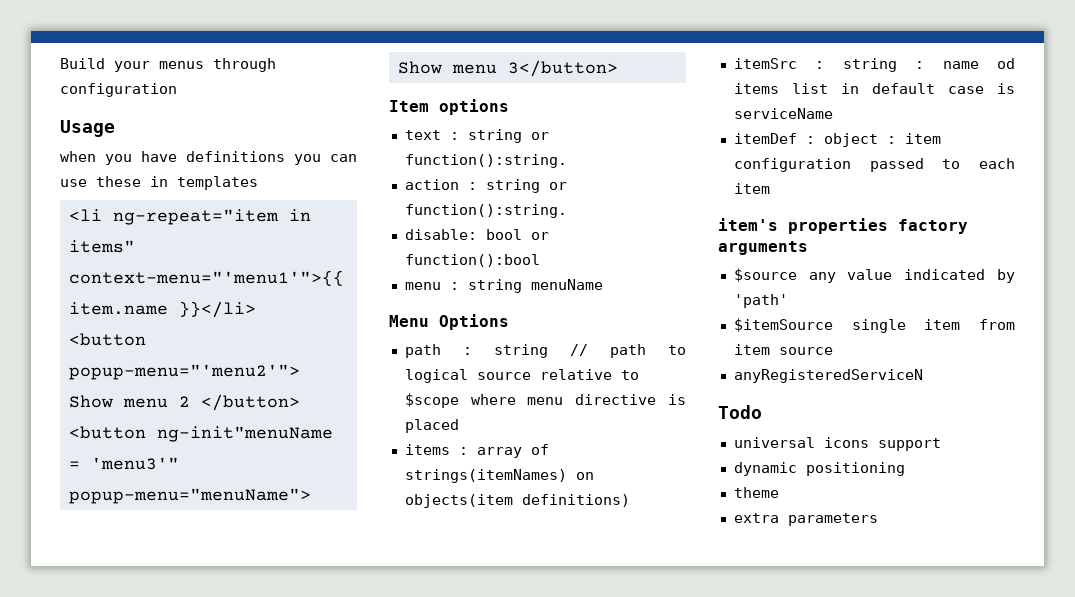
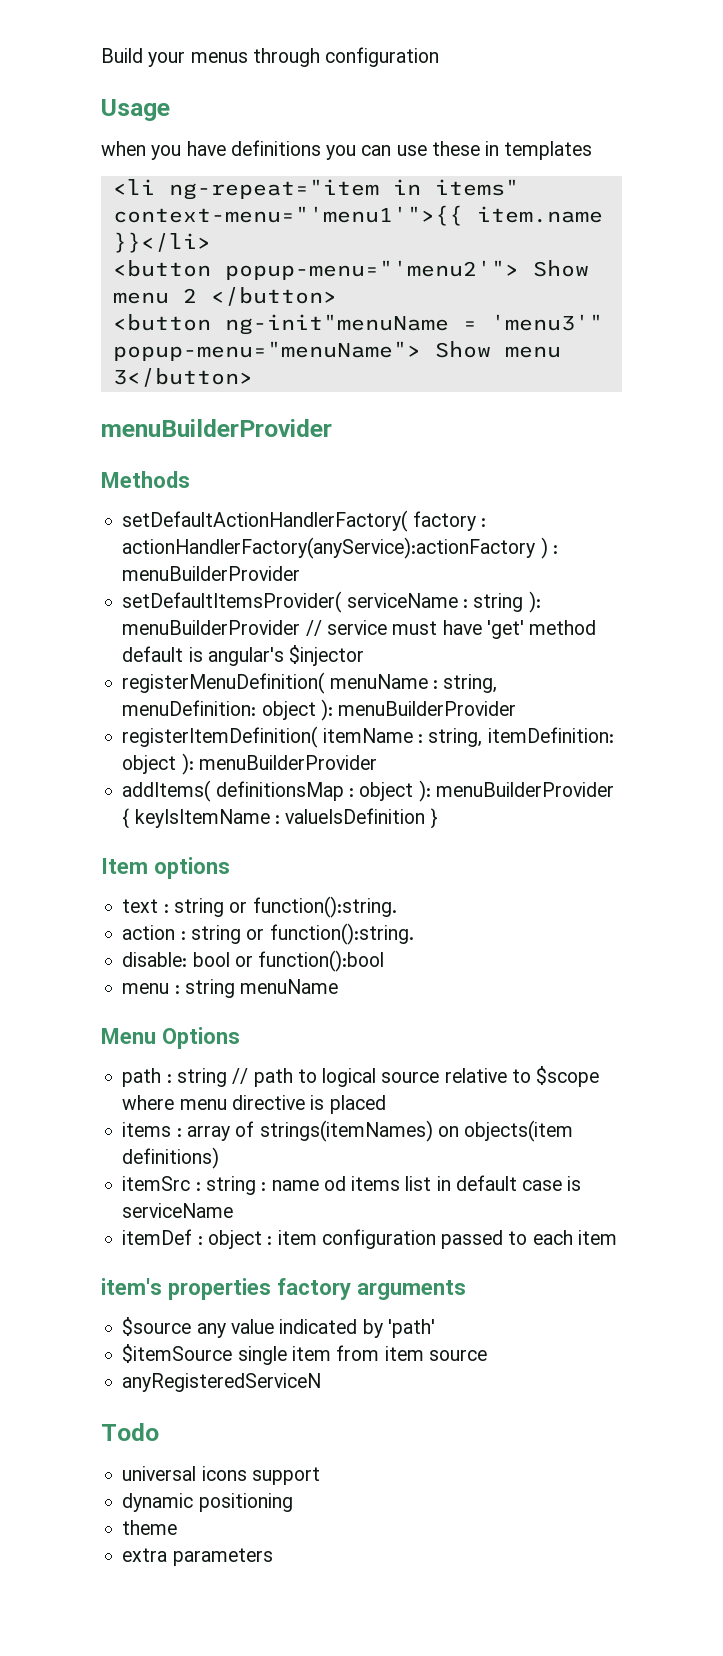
  <button ng-init"menuName = 'menu3'" popup-menu="menuName"> Show menu 3</button>
+ menuBuilderProvider
+ Methods
+ setDefaultActionHandlerFactory( factory : actionHandlerFactory(anyService):actionFactory ) : menuBuilderProvider
+ setDefaultItemsProvider( serviceName : string ): menuBuilderProvider // service must have 'get' method default is angular's $injector
+ registerMenuDefinition( menuName : string, menuDefinition: object ): menuBuilderProvider
+ registerItemDefinition( itemName : string, itemDefinition: object ): menuBuilderProvider
+ addItems( definitionsMap : object ): menuBuilderProvider { keyIsItemName : valueIsDefinition }

